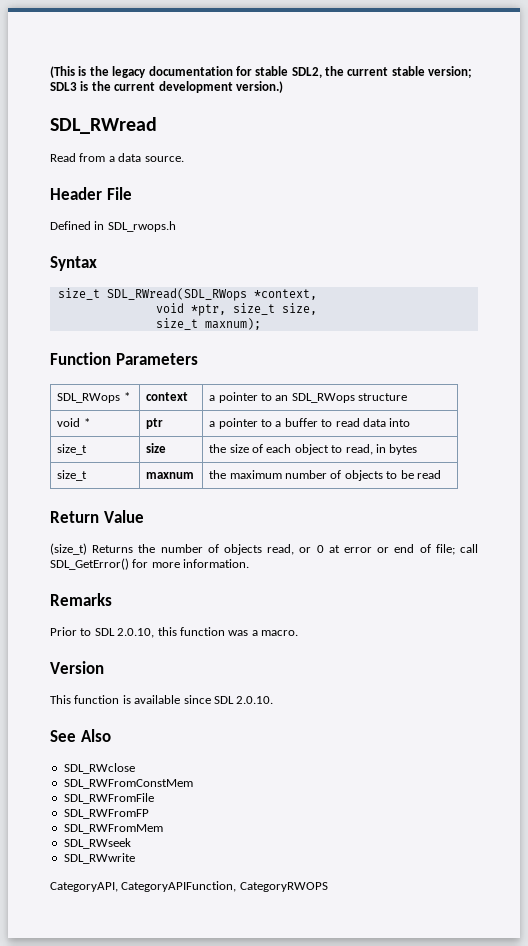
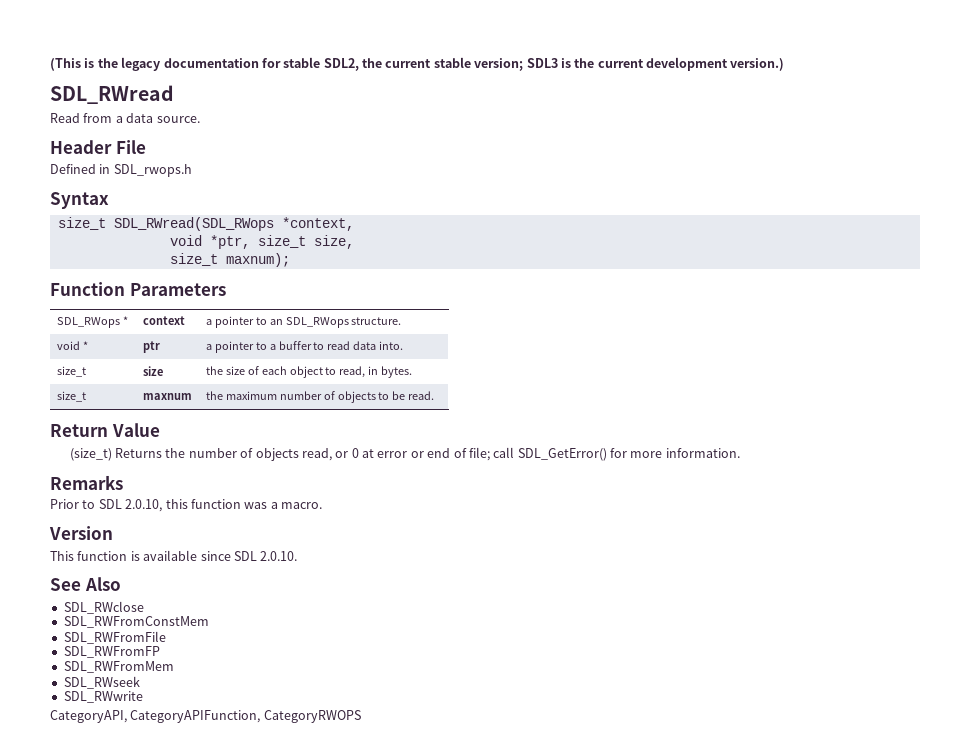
- SDL_RWops * | context | a pointer to an SDL_RWops structure
+ SDL_RWops * | context | a pointer to an SDL_RWops structure.
- void * | ptr | a pointer to a buffer to read data into
+ void * | ptr | a pointer to a buffer to read data into.
- size_t | size | the size of each object to read, in bytes
+ size_t | size | the size of each object to read, in bytes.
- size_t | maxnum | the maximum number of objects to be read
+ size_t | maxnum | the maximum number of objects to be read.

